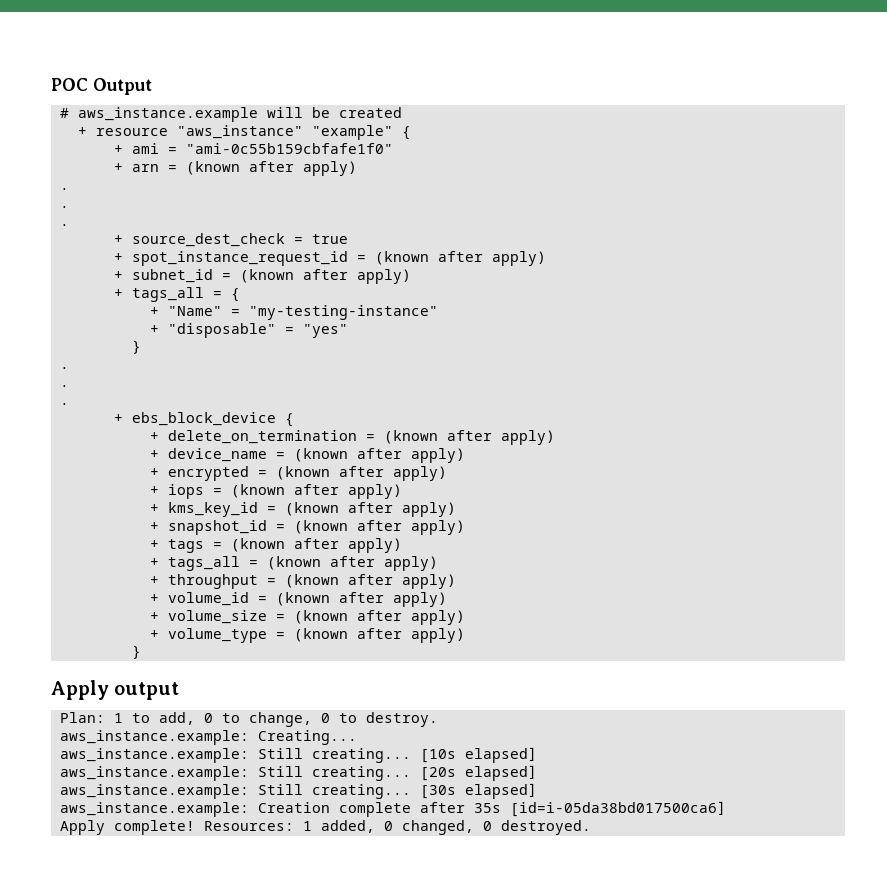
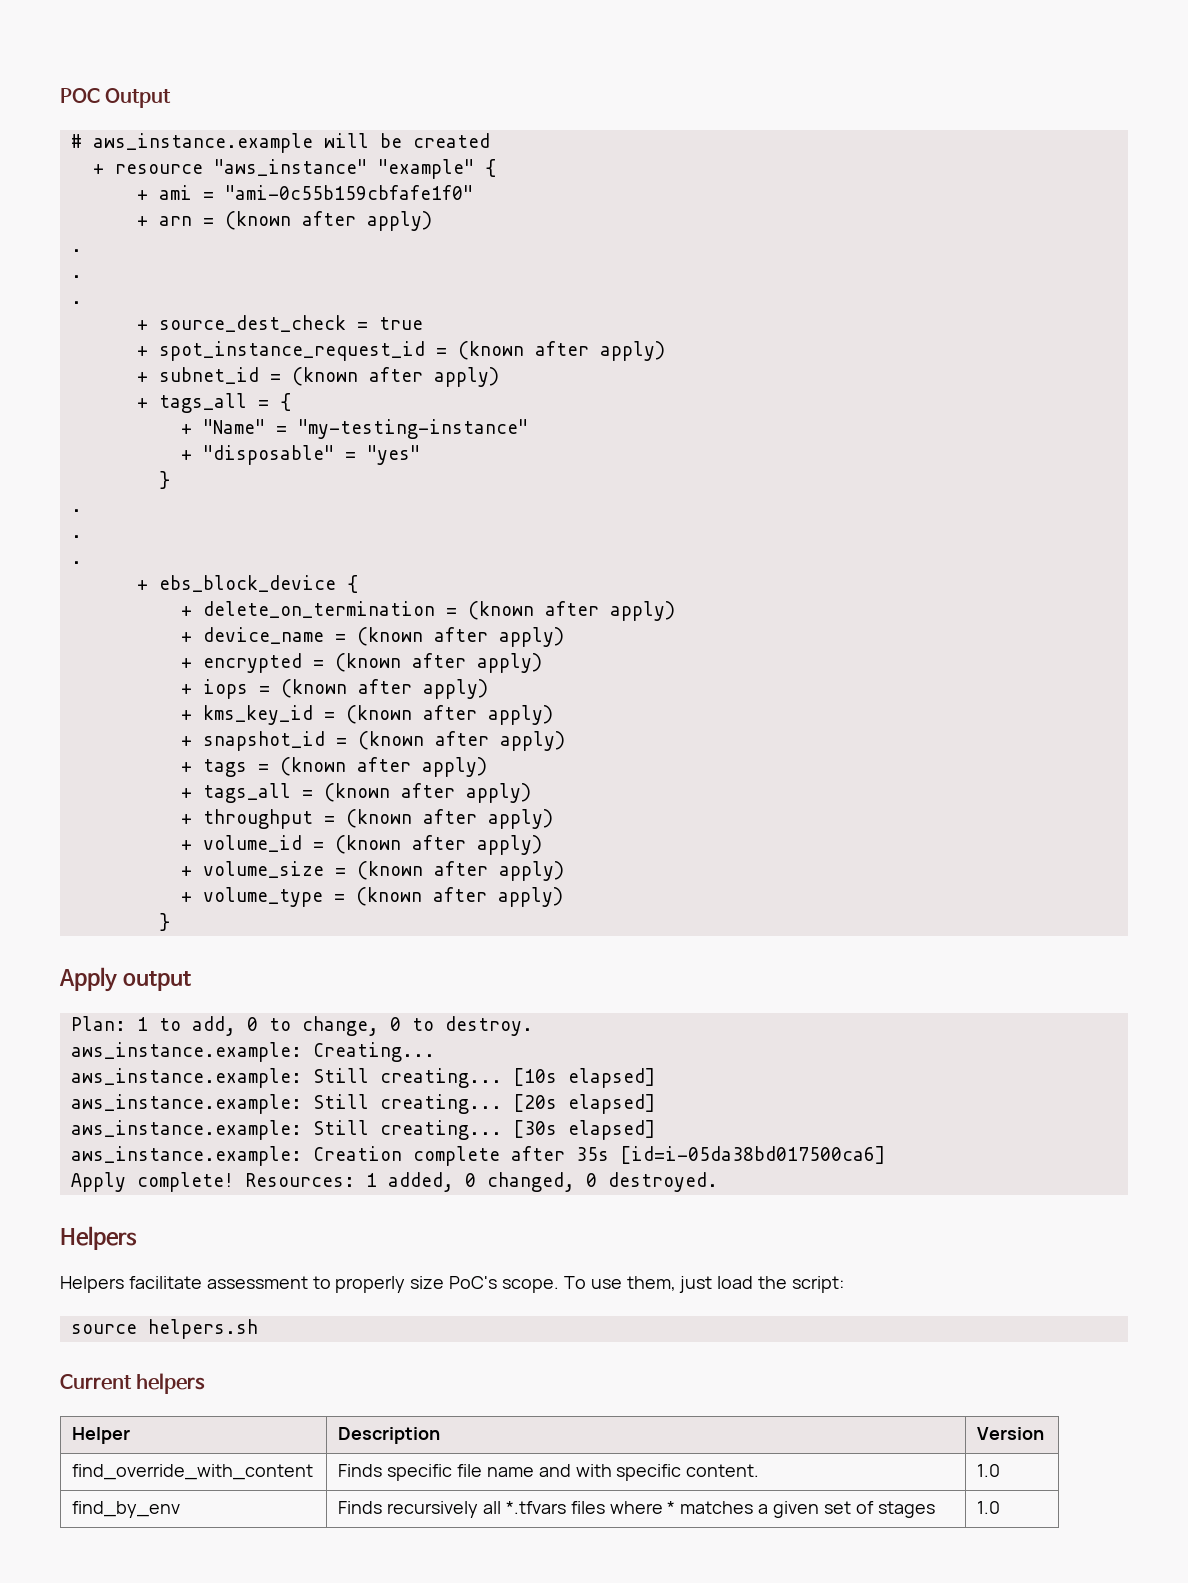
  Resources: 1 added, 0 changed, 0 destroyed.
+ Helpers
+ Helpers facilitate assessment to properly size PoC's scope. To use them, just load the script:
+ source helpers.sh
+ Current helpers
+ Helper | Description | Version
+ find_override_with_content | Finds specific file name and with specific content. | 1.0
+ find_by_env | Finds recursively all *.tfvars files where * matches a given set of stages | 1.0

